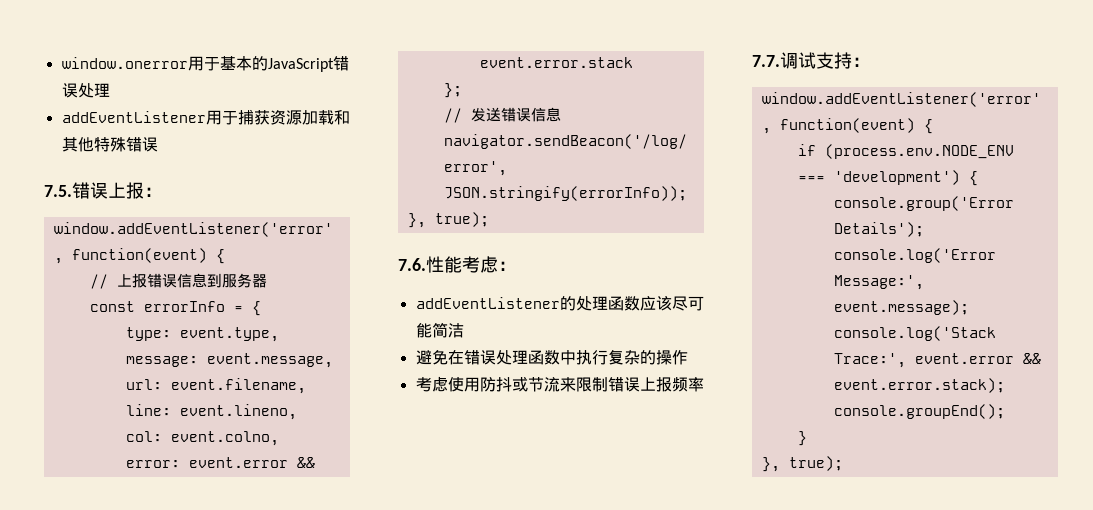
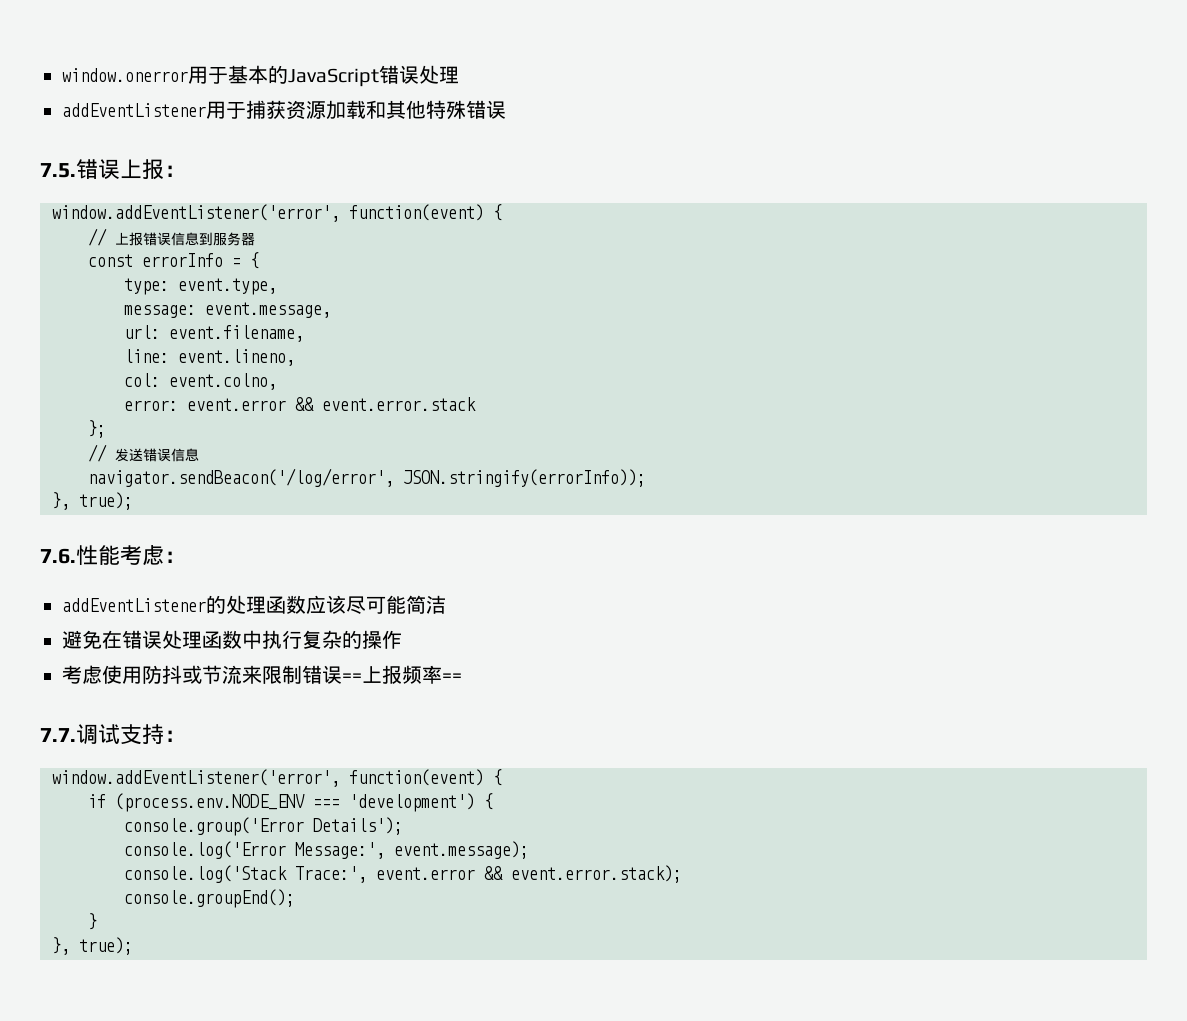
- 考虑使用防抖或节流来限制错误上报频率
+ 考虑使用防抖或节流来限制错误==上报频率==

